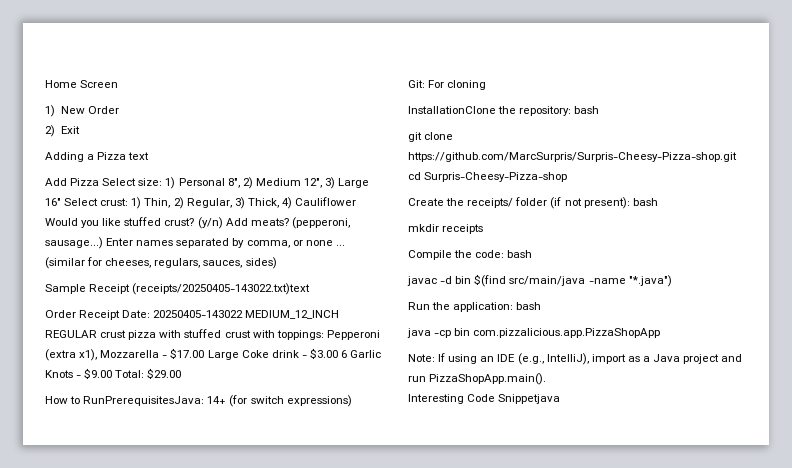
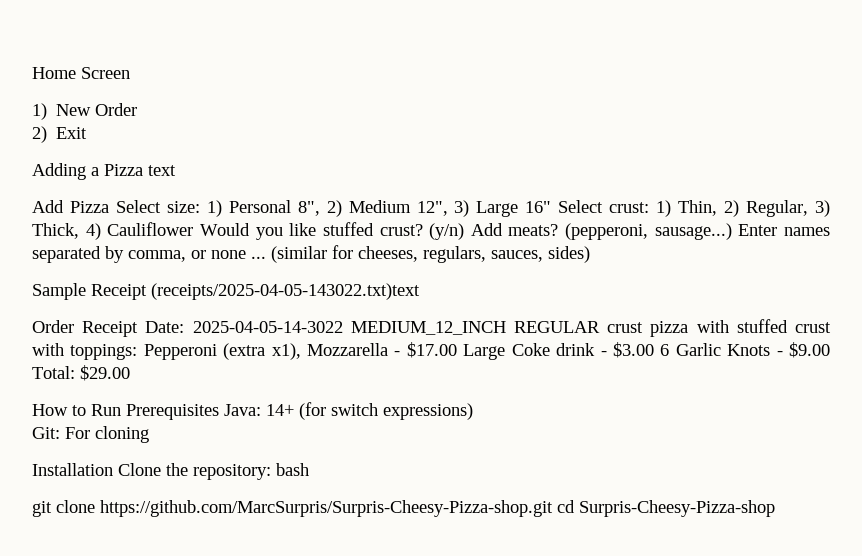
- Sample Receipt (receipts/20250405-143022.txt)text
+ Sample Receipt (receipts/2025-04-05-143022.txt)text
- Order Receipt Date: 20250405-143022 MEDIUM_12_INCH REGULAR crust pizza with stuffed crust with toppings: Pepperoni (extra x1), Mozzarella - $17.00 Large Coke drink - $3.00 6 Garlic Knots - $9.00 Total: $29.00
+ Order Receipt Date: 2025-04-05-14-3022 MEDIUM_12_INCH REGULAR crust pizza with stuffed crust with toppings: Pepperoni (extra x1), Mozzarella - $17.00 Large Coke drink - $3.00 6 Garlic Knots - $9.00 Total: $29.00
- How to RunPrerequisitesJava: 14+ (for switch expressions)
+ How to Run Prerequisites Java: 14+ (for switch expressions)
- InstallationClone the repository: bash
+ Installation Clone the repository: bash
- Create the receipts/ folder (if not present): bash
- mkdir receipts
- Compile the code: bash
- javac -d bin $(find src/main/java -name "*.java")
- Run the application: bash
- java -cp bin com.pizzalicious.app.PizzaShopApp
- Note: If using an IDE (e.g., IntelliJ), import as a Java project and run PizzaShopApp.main().
- Interesting Code Snippetjava

